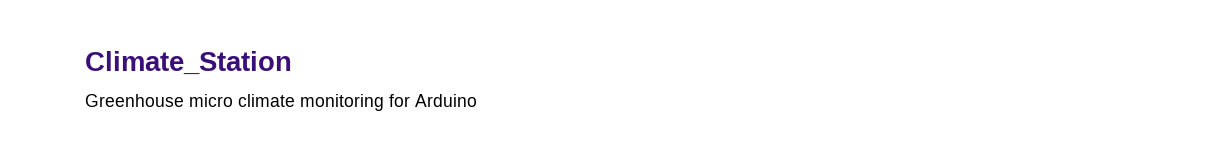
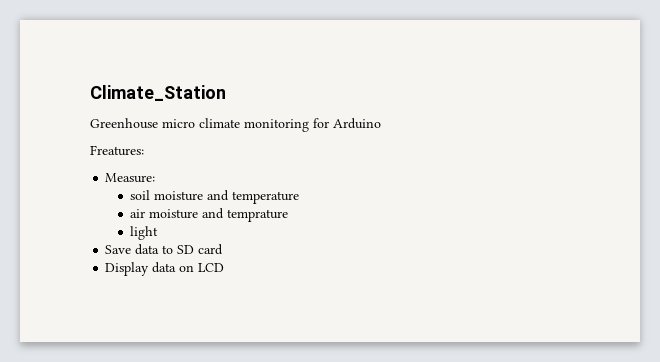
+ Freatures:
+ Measure:
+ soil moisture and temperature
+ air moisture and temprature
+ light
+ Save data to SD card
+ Display data on LCD

